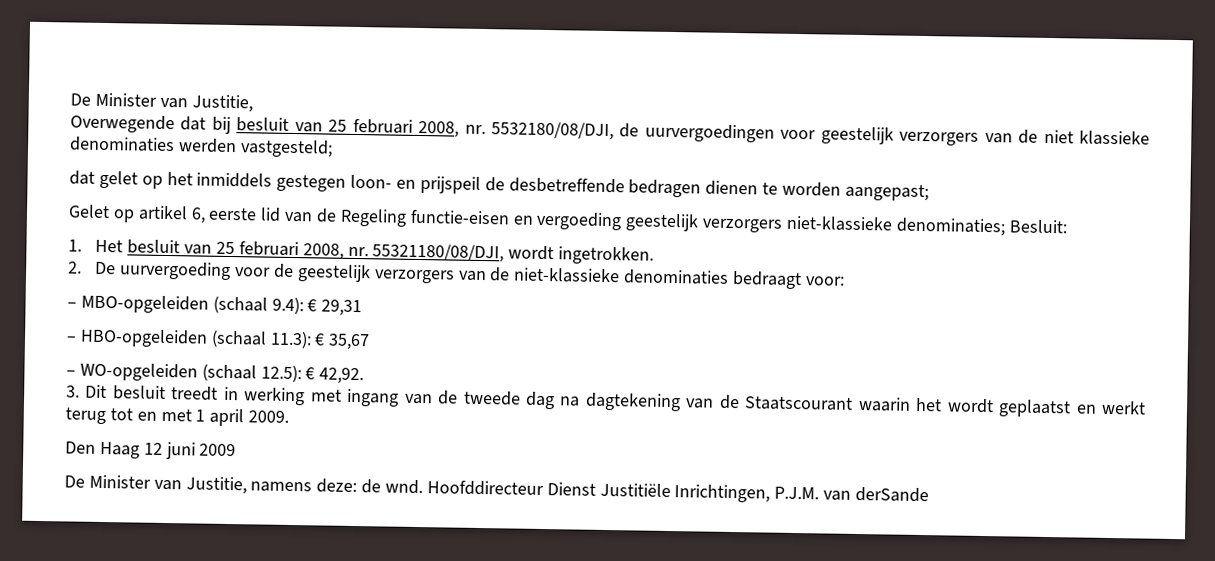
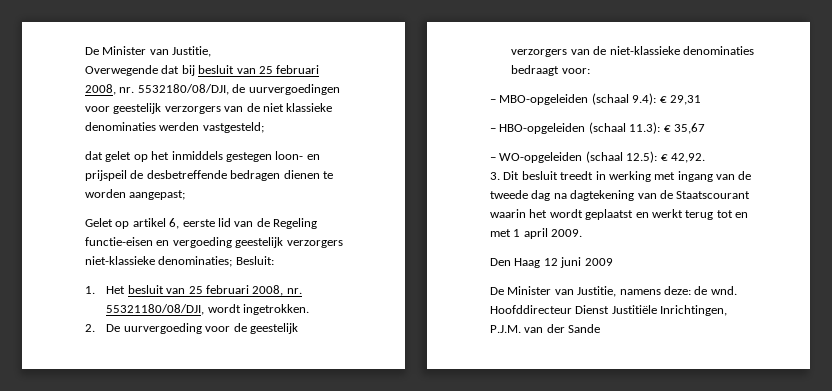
- Hoofddirecteur Dienst Justitiële Inrichtingen, P.J.M. van derSande
+ Hoofddirecteur Dienst Justitiële Inrichtingen, P.J.M. van der Sande

